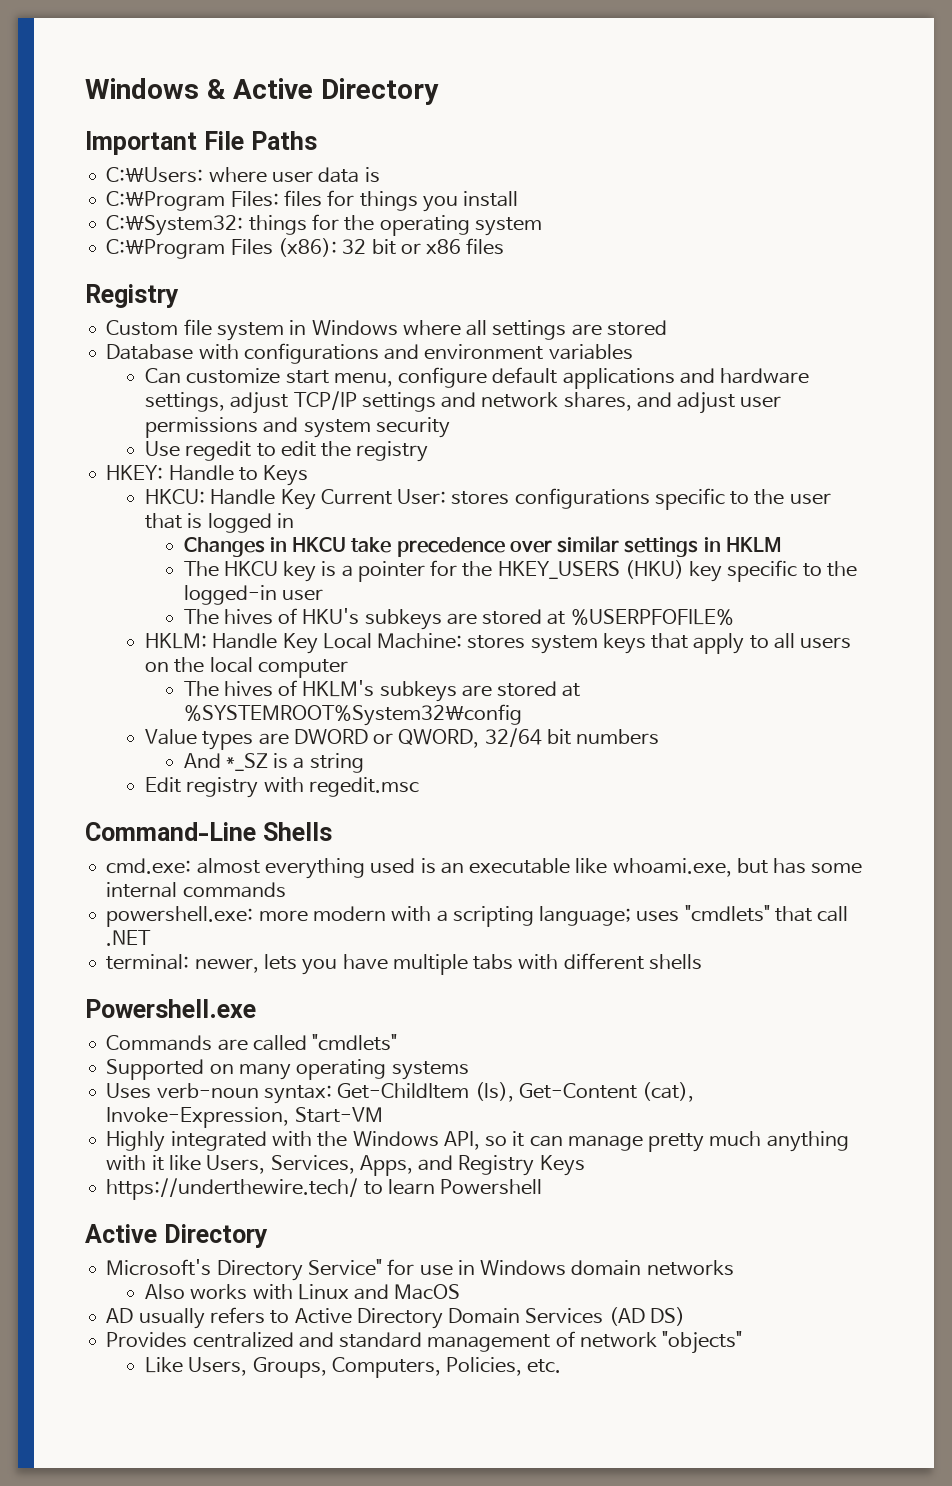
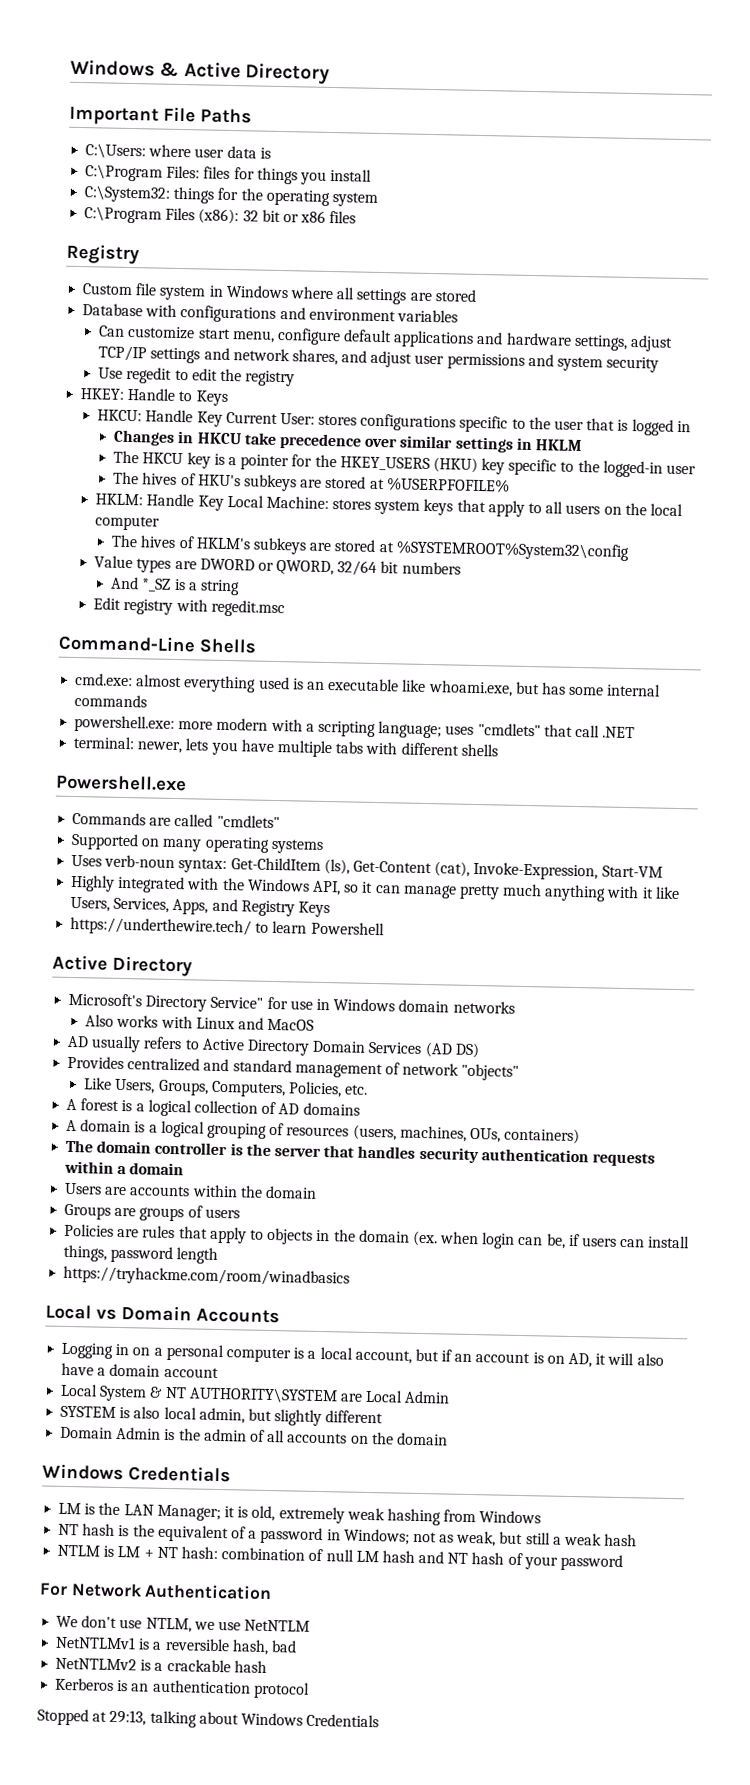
+ A forest is a logical collection of AD domains
+ A domain is a logical grouping of resources (users, machines, OUs, containers)
+ The domain controller is the server that handles security authentication requests within a domain
+ Users are accounts within the domain
+ Groups are groups of users
+ Policies are rules that apply to objects in the domain (ex. when login can be, if users can install things, password length
+ https://tryhackme.com/room/winadbasics
+ Local vs Domain Accounts
+ Logging in on a personal computer is a local account, but if an account is on AD, it will also have a domain account
+ Local System & NT AUTHORITY\SYSTEM are Local Admin
+ SYSTEM is also local admin, but slightly different
+ Domain Admin is the admin of all accounts on the domain
+ Windows Credentials
+ LM is the LAN Manager; it is old, extremely weak hashing from Windows
+ NT hash is the equivalent of a password in Windows; not as weak, but still a weak hash
+ NTLM is LM + NT hash: combination of null LM hash and NT hash of your password
+ For Network Authentication
+ We don't use NTLM, we use NetNTLM
+ NetNTLMv1 is a reversible hash, bad
+ NetNTLMv2 is a crackable hash
+ Kerberos is an authentication protocol
+ Stopped at 29:13, talking about Windows Credentials

